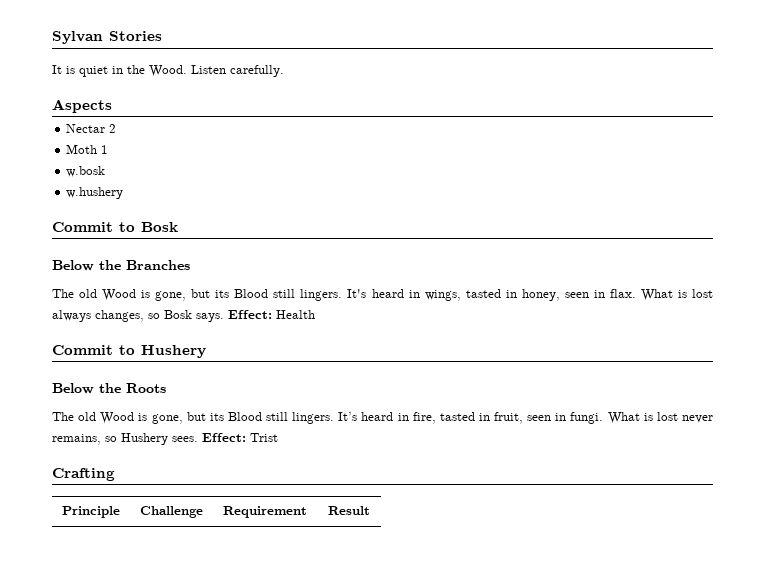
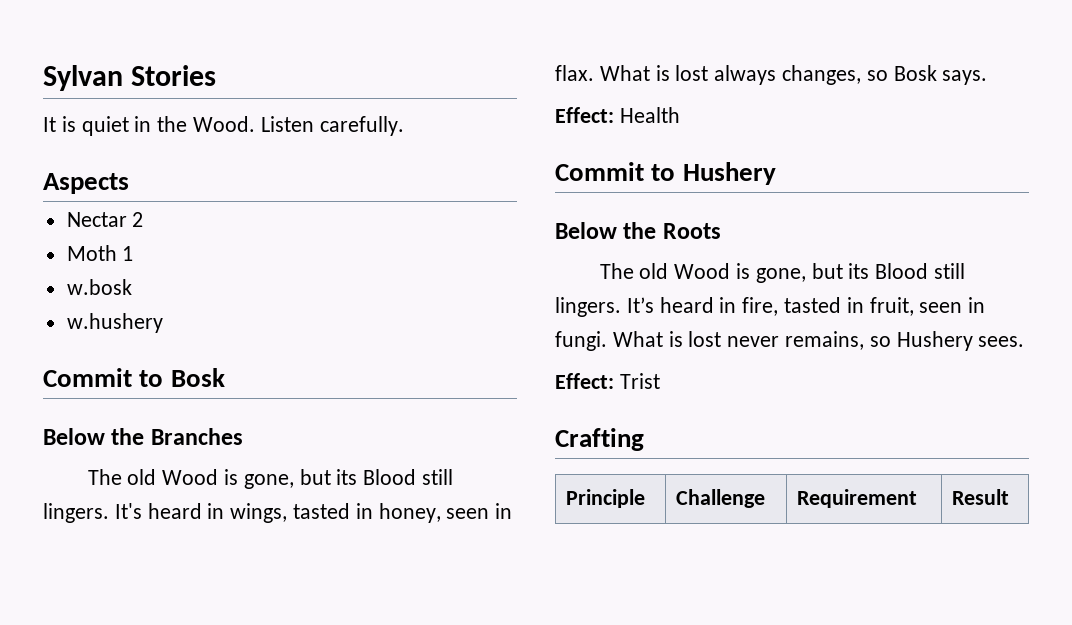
- What is lost always changes, so Bosk says. Effect: Health
+ What is lost always changes, so Bosk says.
+ Effect: Health
- What is lost never remains, so Hushery sees. Effect: Trist
+ What is lost never remains, so Hushery sees.
+ Effect: Trist

